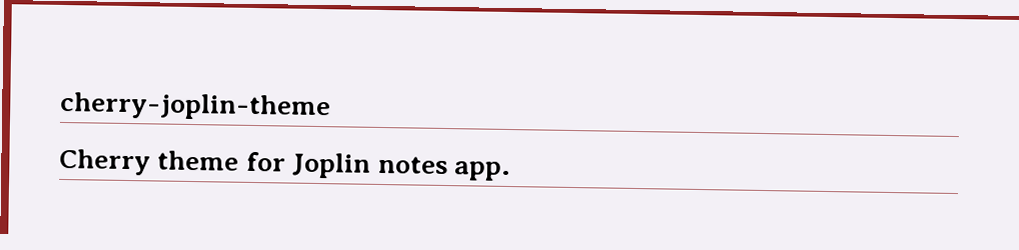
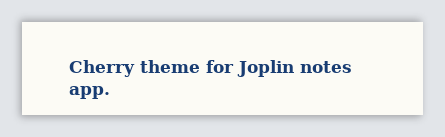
- cherry-joplin-theme

